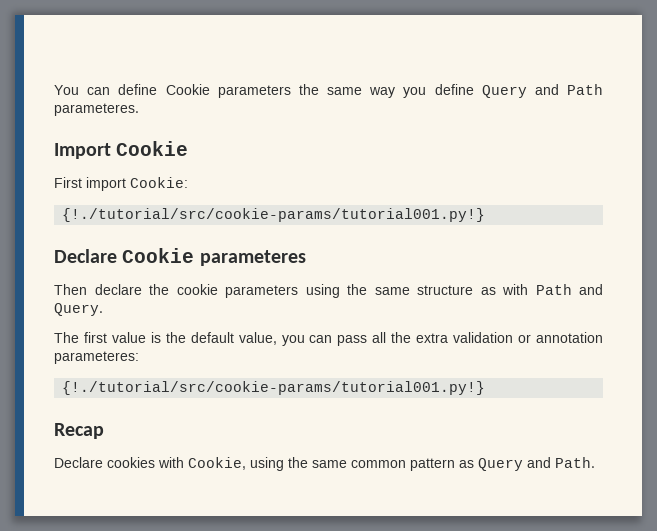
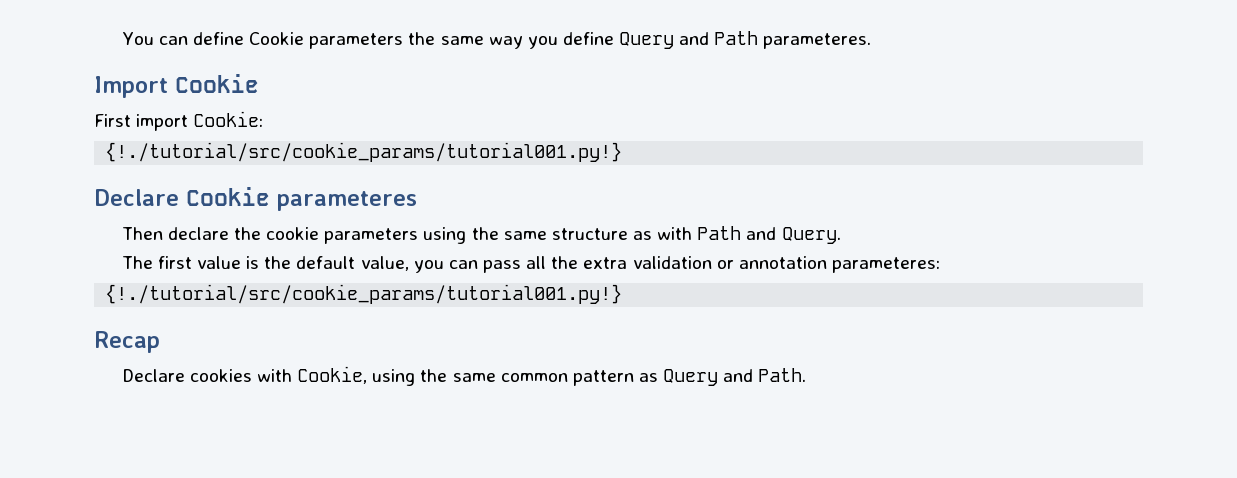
  First import Cookie:
- {!./tutorial/src/cookie-params/tutorial001.py!}
+ {!./tutorial/src/cookie_params/tutorial001.py!}
  The first value is the default value, you can pass all the extra validation or annotation parameteres:
- {!./tutorial/src/cookie-params/tutorial001.py!}
+ {!./tutorial/src/cookie_params/tutorial001.py!}

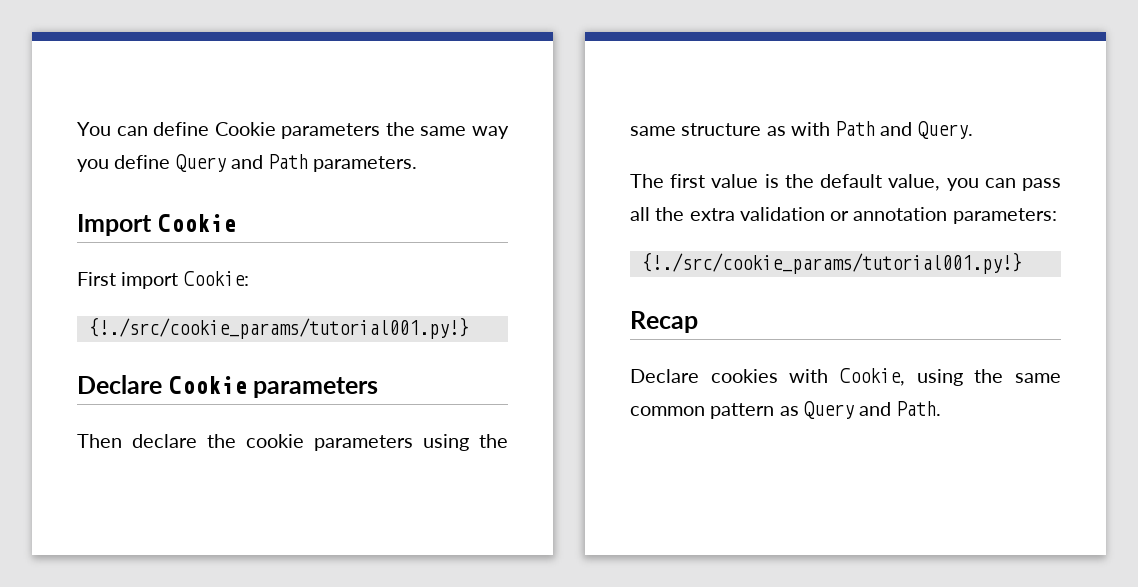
- You can define Cookie parameters the same way you define Query and Path parameteres.
+ You can define Cookie parameters the same way you define Query and Path parameters.
  First import Cookie:
- {!./tutorial/src/cookie_params/tutorial001.py!}
+ {!./src/cookie_params/tutorial001.py!}
- Declare Cookie parameteres
+ Declare Cookie parameters
- The first value is the default value, you can pass all the extra validation or annotation parameteres:
- {!./tutorial/src/cookie_params/tutorial001.py!}
+ The first value is the default value, you can pass all the extra validation or annotation parameters:
+ {!./src/cookie_params/tutorial001.py!}

